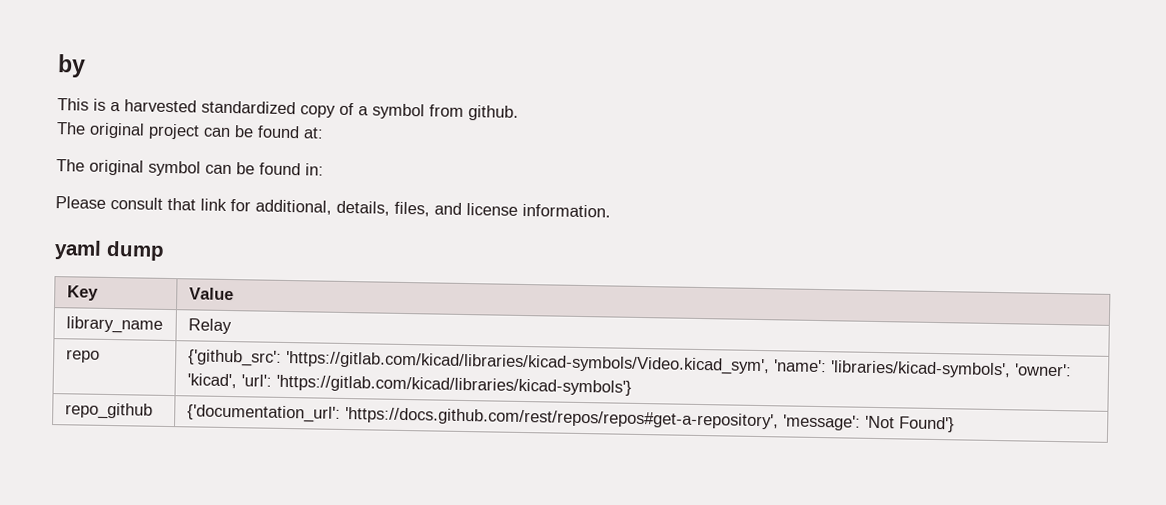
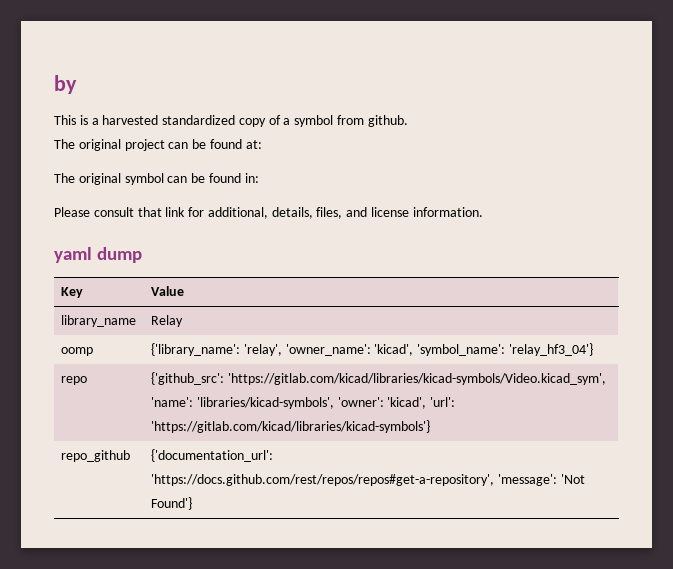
+ oomp | {'library_name': 'relay', 'owner_name': 'kicad', 'symbol_name': 'relay_hf3_04'}

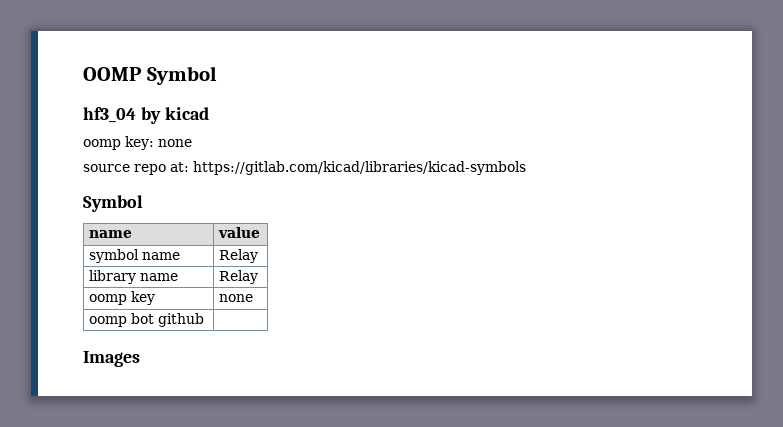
- by
- This is a harvested standardized copy of a symbol from github.
- The original project can be found at:
- The original symbol can be found in:
- Please consult that link for additional, details, files, and license information.
- yaml dump
- Key | Value
- library_name | Relay
- oomp | {'library_name': 'relay', 'owner_name': 'kicad', 'symbol_name': 'relay_hf3_04'}
- repo | {'github_src': 'https://gitlab.com/kicad/libraries/kicad-symbols/Video.kicad_sym', 'name': 'libraries/kicad-symbols', 'owner': 'kicad', 'url': 'https://gitlab.com/kicad/libraries/kicad-symbols'}
- repo_github | {'documentation_url': 'https://docs.github.com/rest/repos/repos#get-a-repository', 'message': 'Not Found'}
+ OOMP Symbol
+ hf3_04 by kicad
+ oomp key: none
+ source repo at: https://gitlab.com/kicad/libraries/kicad-symbols
+ Symbol
+ name | value
+ symbol name | Relay
+ library name | Relay
+ oomp key | none
+ oomp bot github |
+ Images

